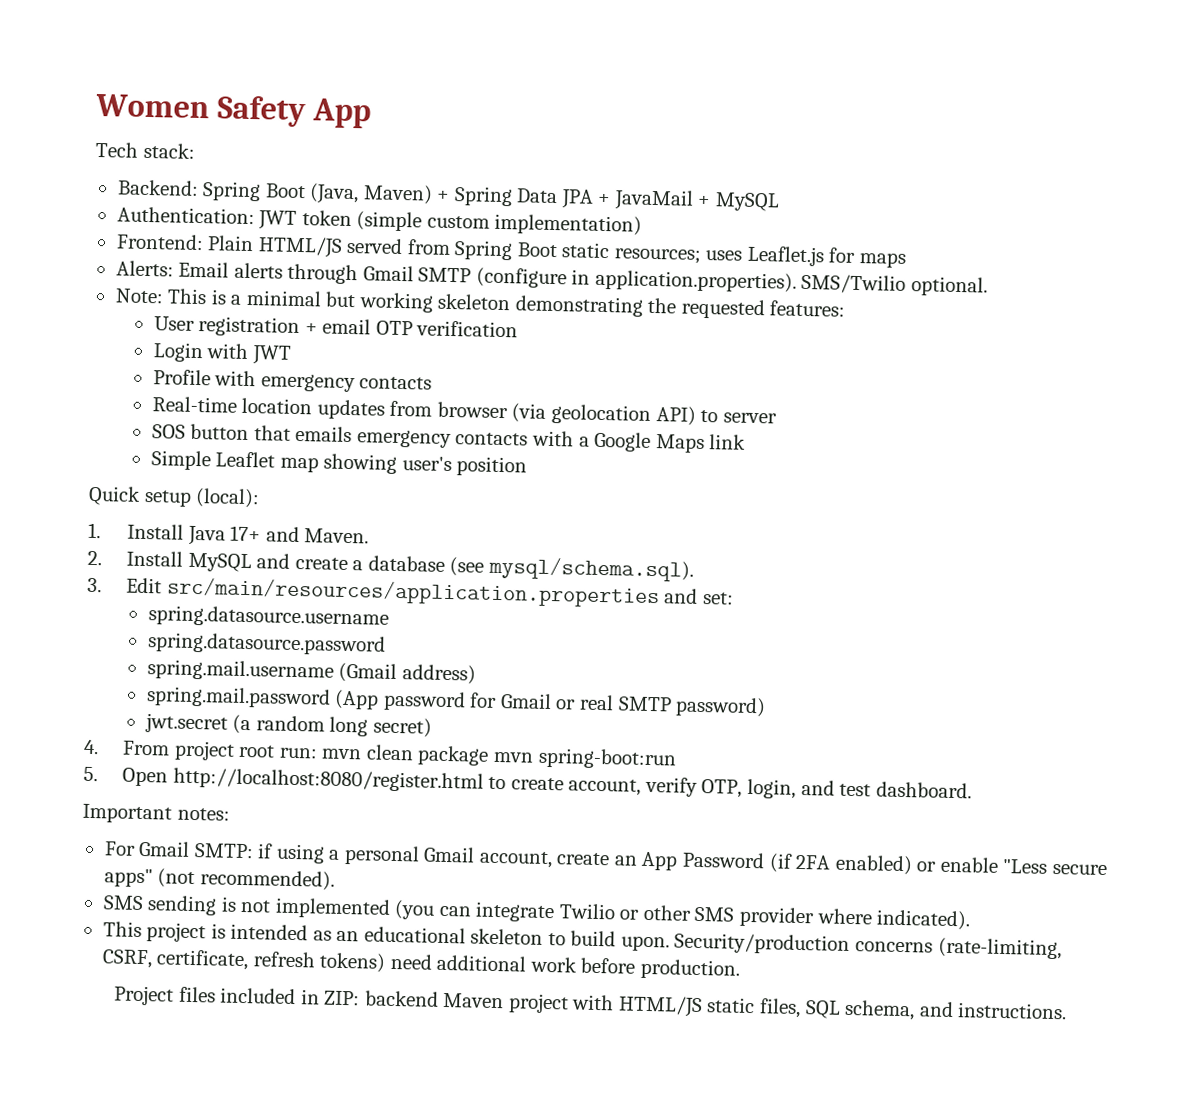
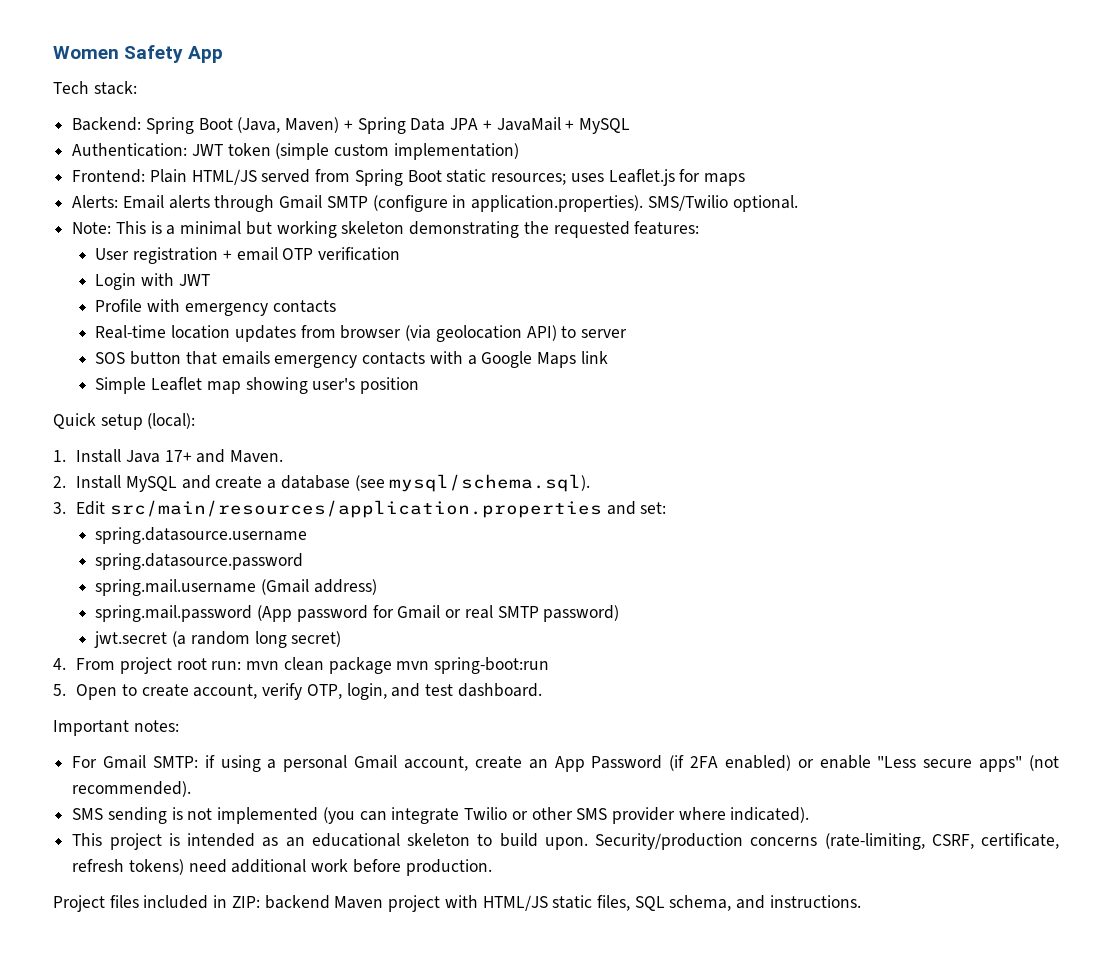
- 5. Open http://localhost:8080/register.html to create account, verify OTP, login, and test dashboard.
+ 5. Open to create account, verify OTP, login, and test dashboard.

